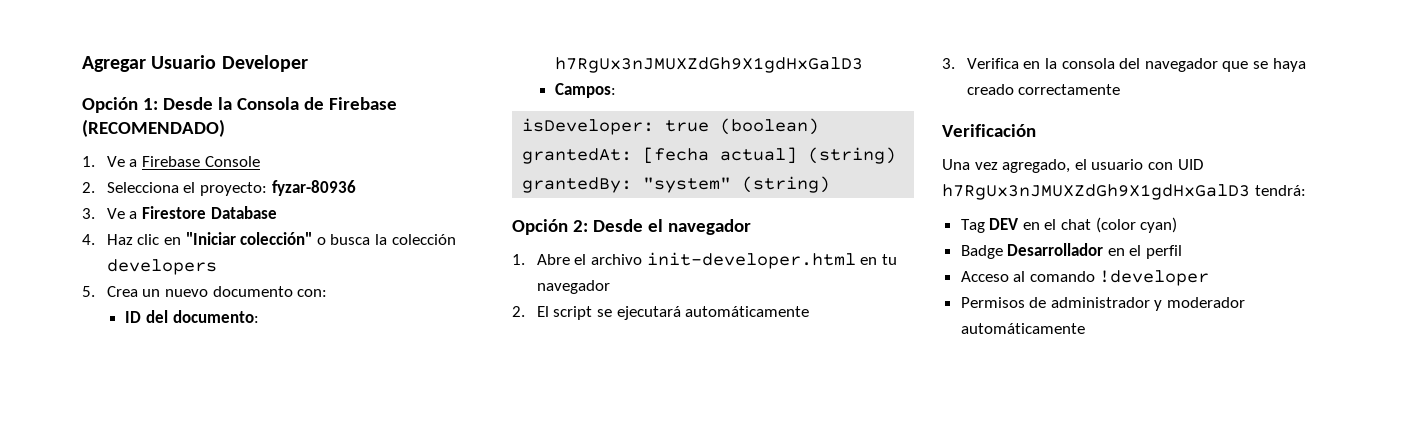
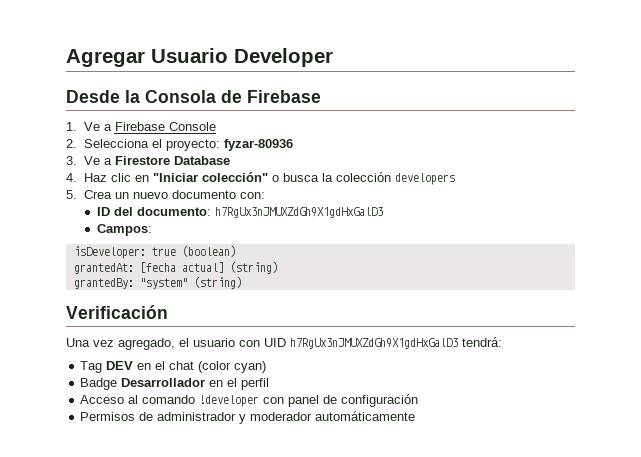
- Opción 1: Desde la Consola de Firebase (RECOMENDADO)
+ Desde la Consola de Firebase
- Opción 2: Desde el navegador
- 1. Abre el archivo init-developer.html en tu navegador
- 2. El script se ejecutará automáticamente
- 3. Verifica en la consola del navegador que se haya creado correctamente
- Acceso al comando !developer
+ Acceso al comando !developer con panel de configuración

